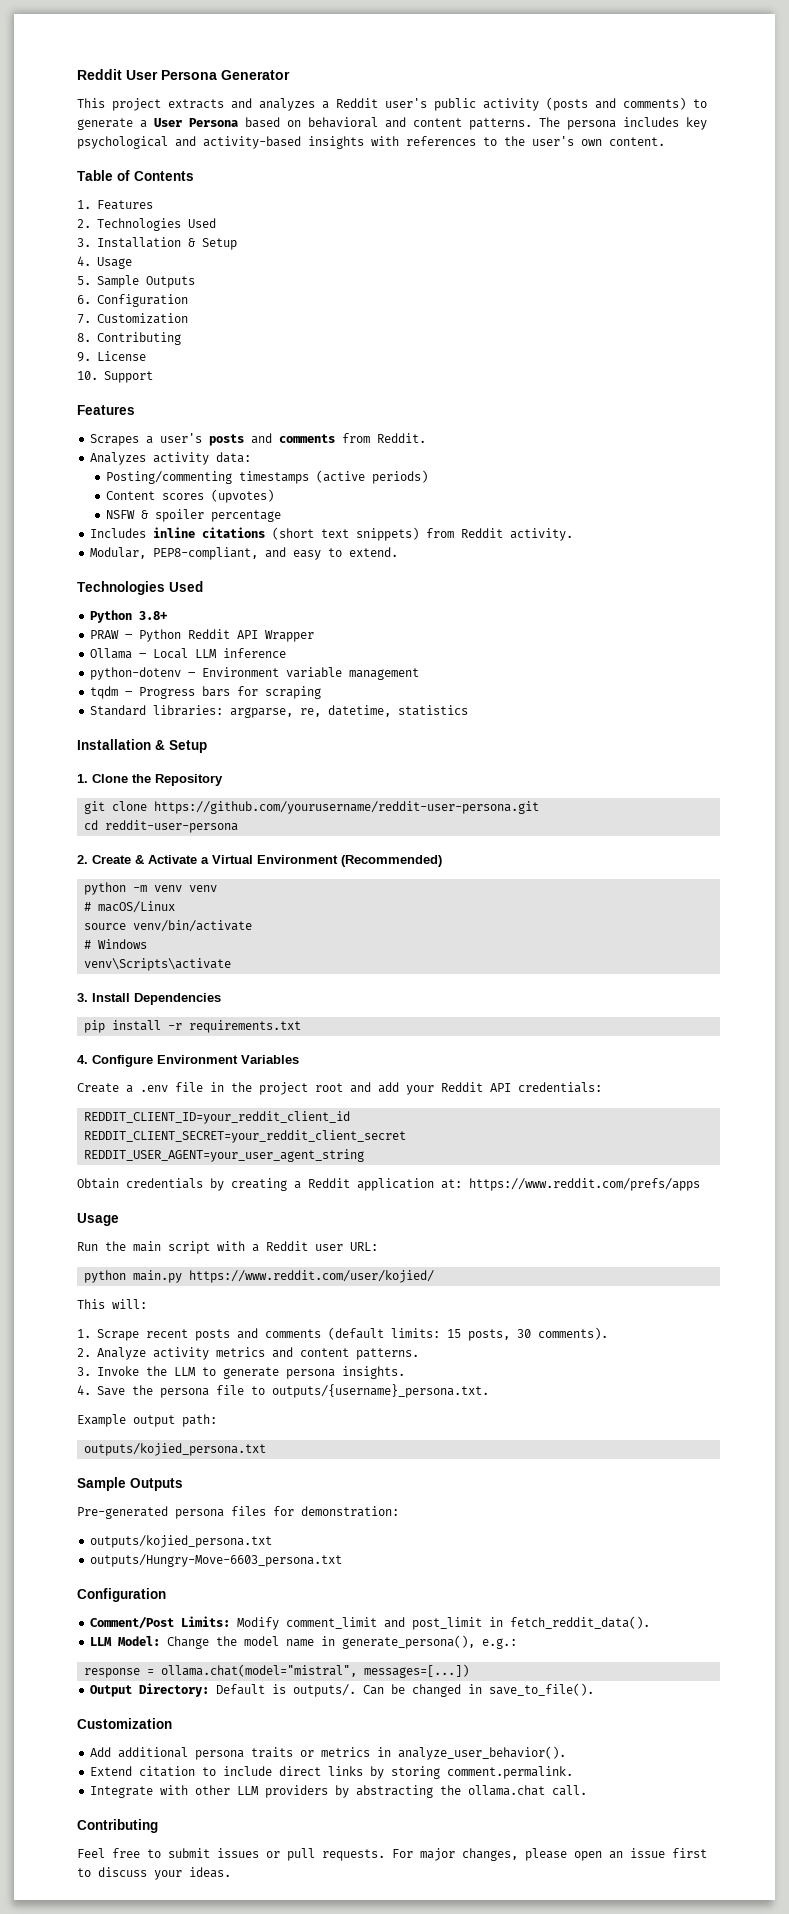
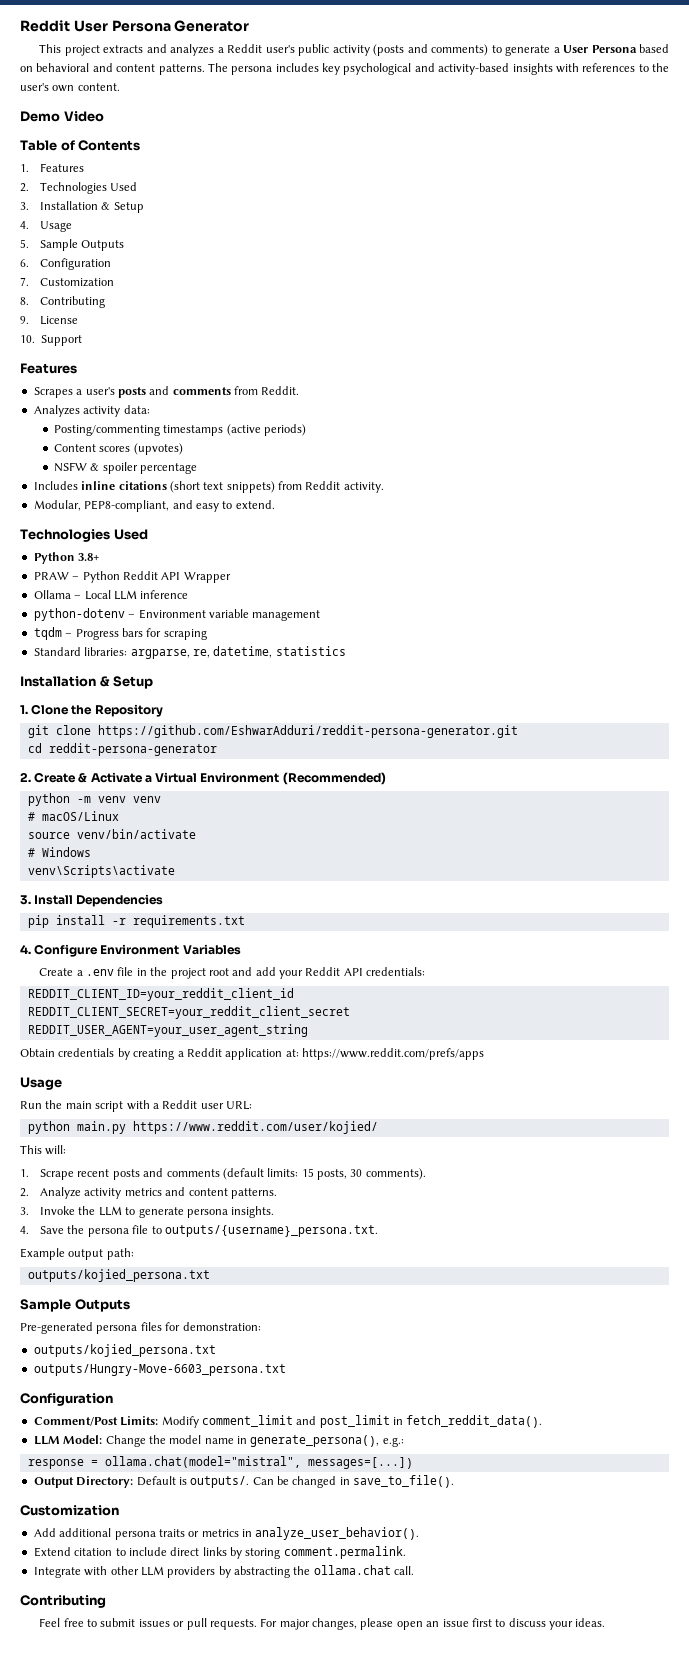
+ Demo Video
- git clone https://github.com/yourusername/reddit-user-persona.git
+ git clone https://github.com/EshwarAdduri/reddit-persona-generator.git
- cd reddit-user-persona
+ cd reddit-persona-generator

